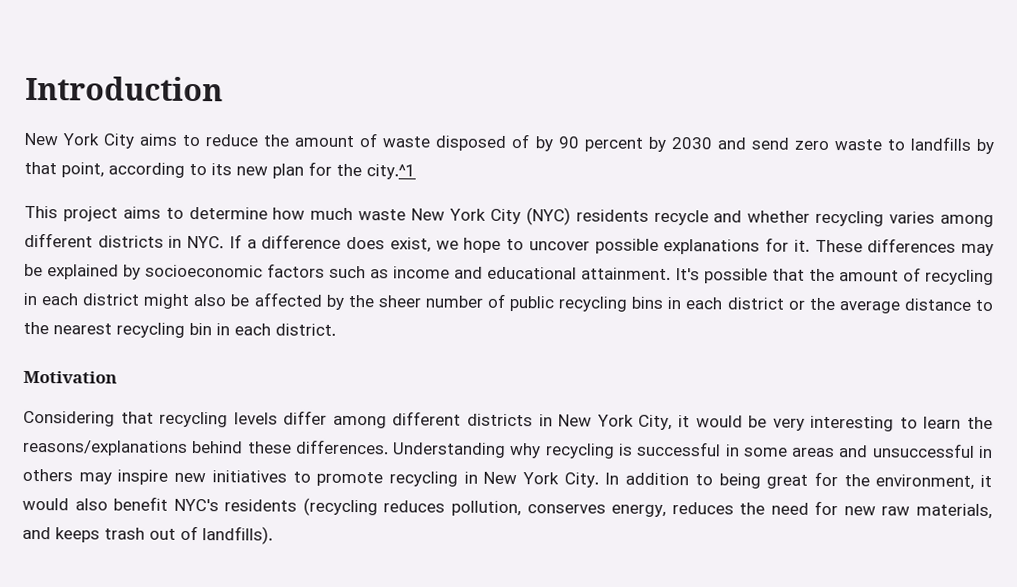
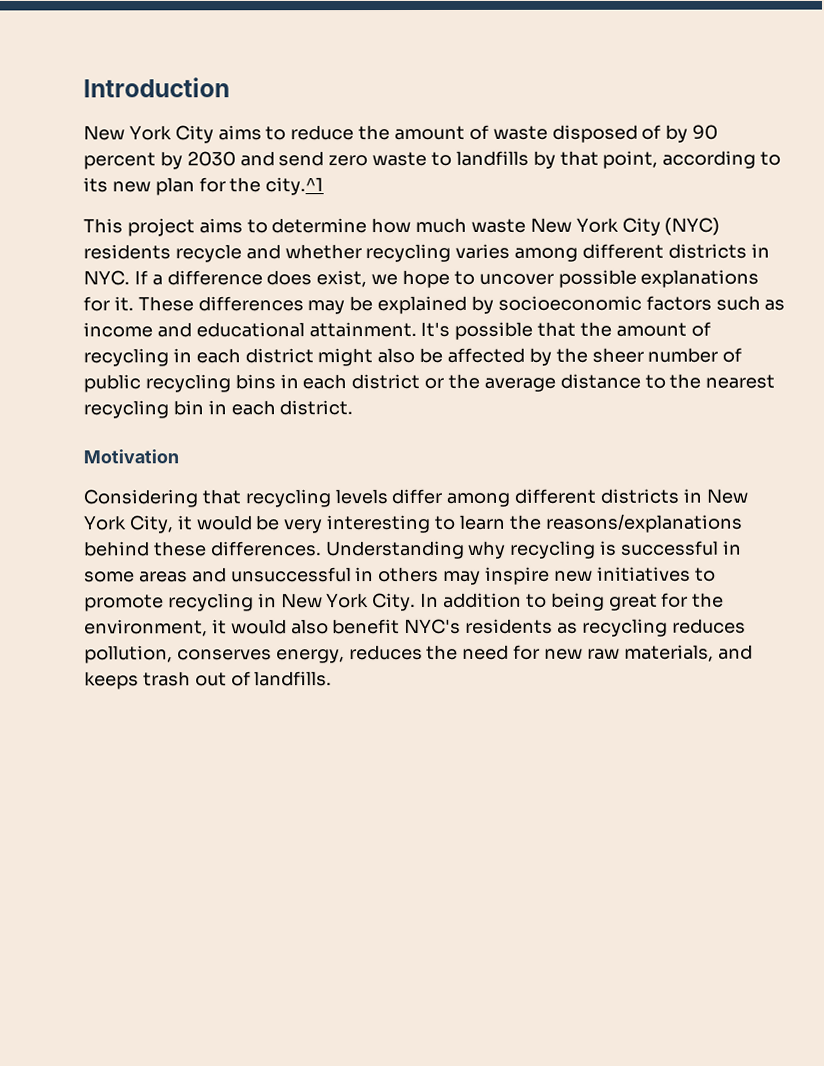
- In addition to being great for the environment, it would also benefit NYC's residents (recycling reduces pollution, conserves energy, reduces the need for new raw materials, and keeps trash out of landfills).
+ In addition to being great for the environment, it would also benefit NYC's residents as recycling reduces pollution, conserves energy, reduces the need for new raw materials, and keeps trash out of landfills.

